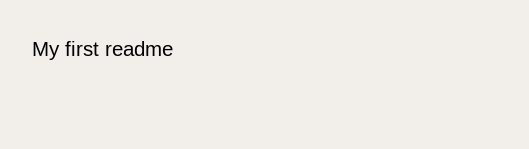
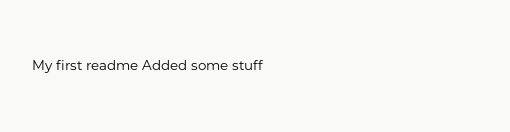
- My first readme
+ My first readme Added some stuff

